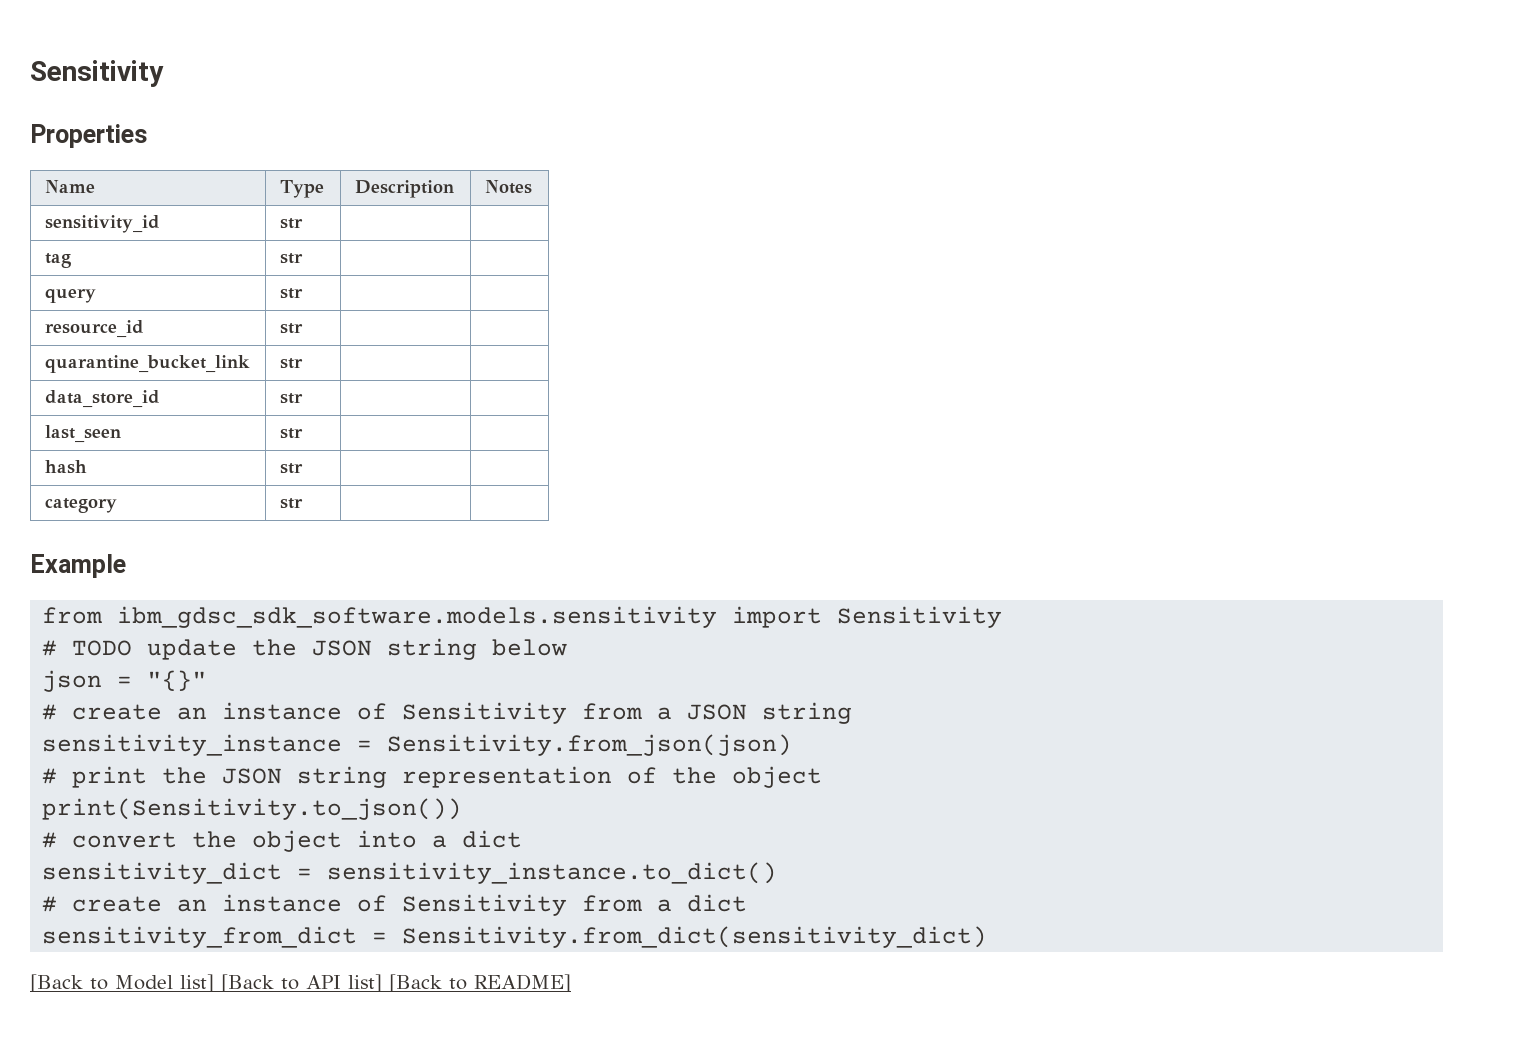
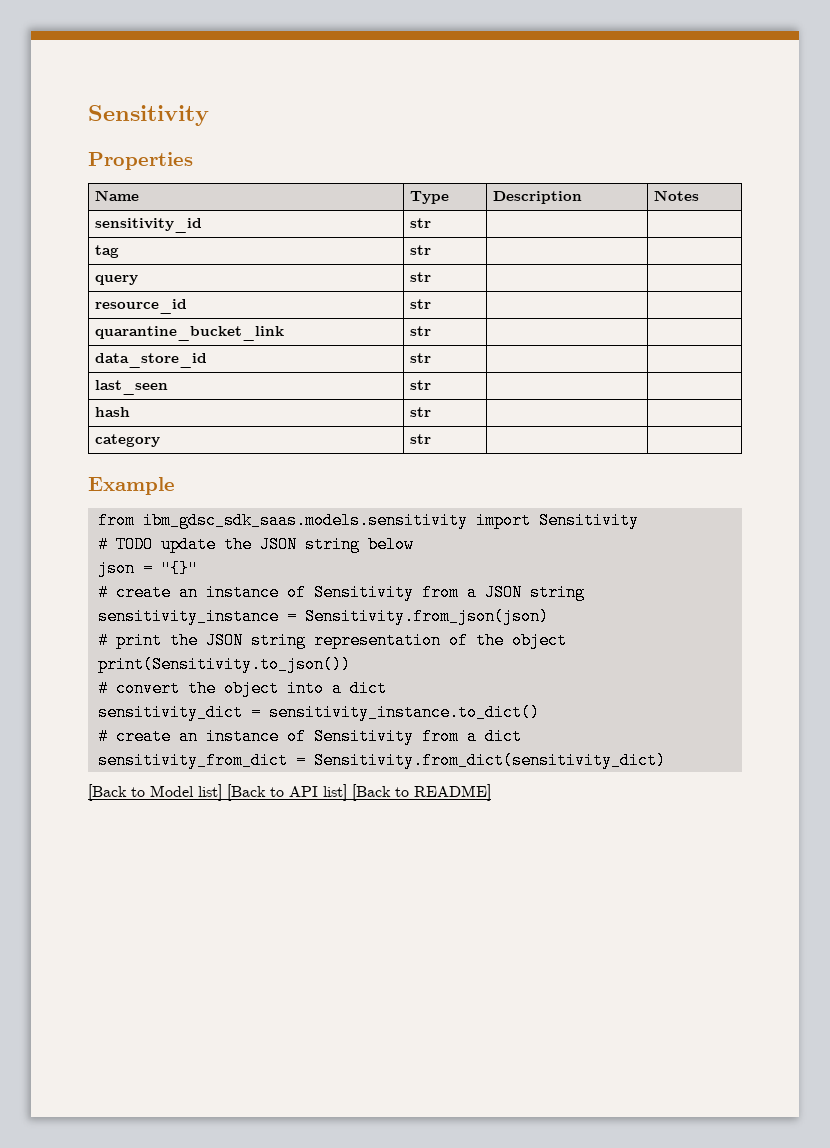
- from ibm_gdsc_sdk_software.models.sensitivity import Sensitivity
+ from ibm_gdsc_sdk_saas.models.sensitivity import Sensitivity

